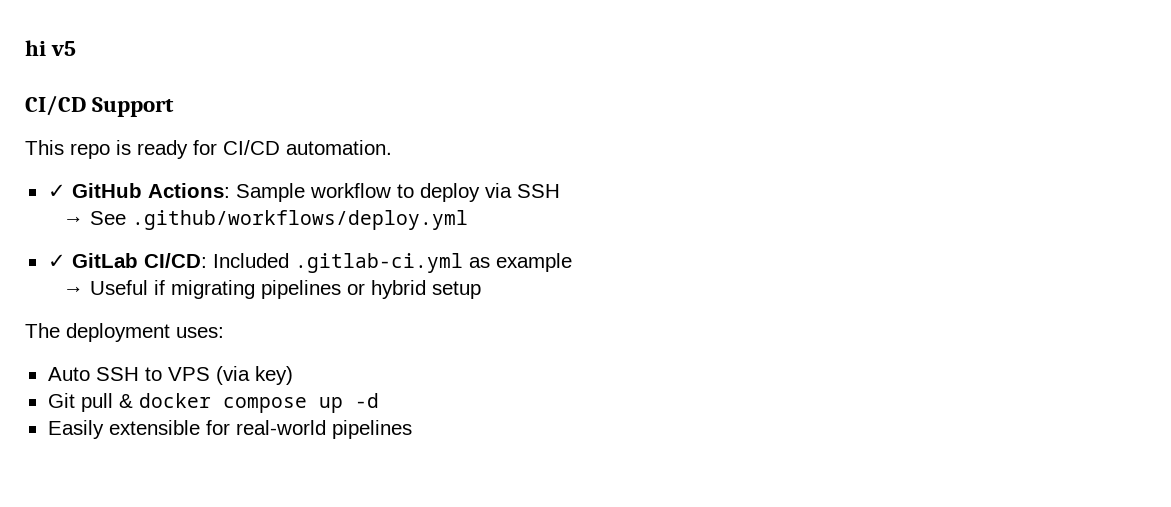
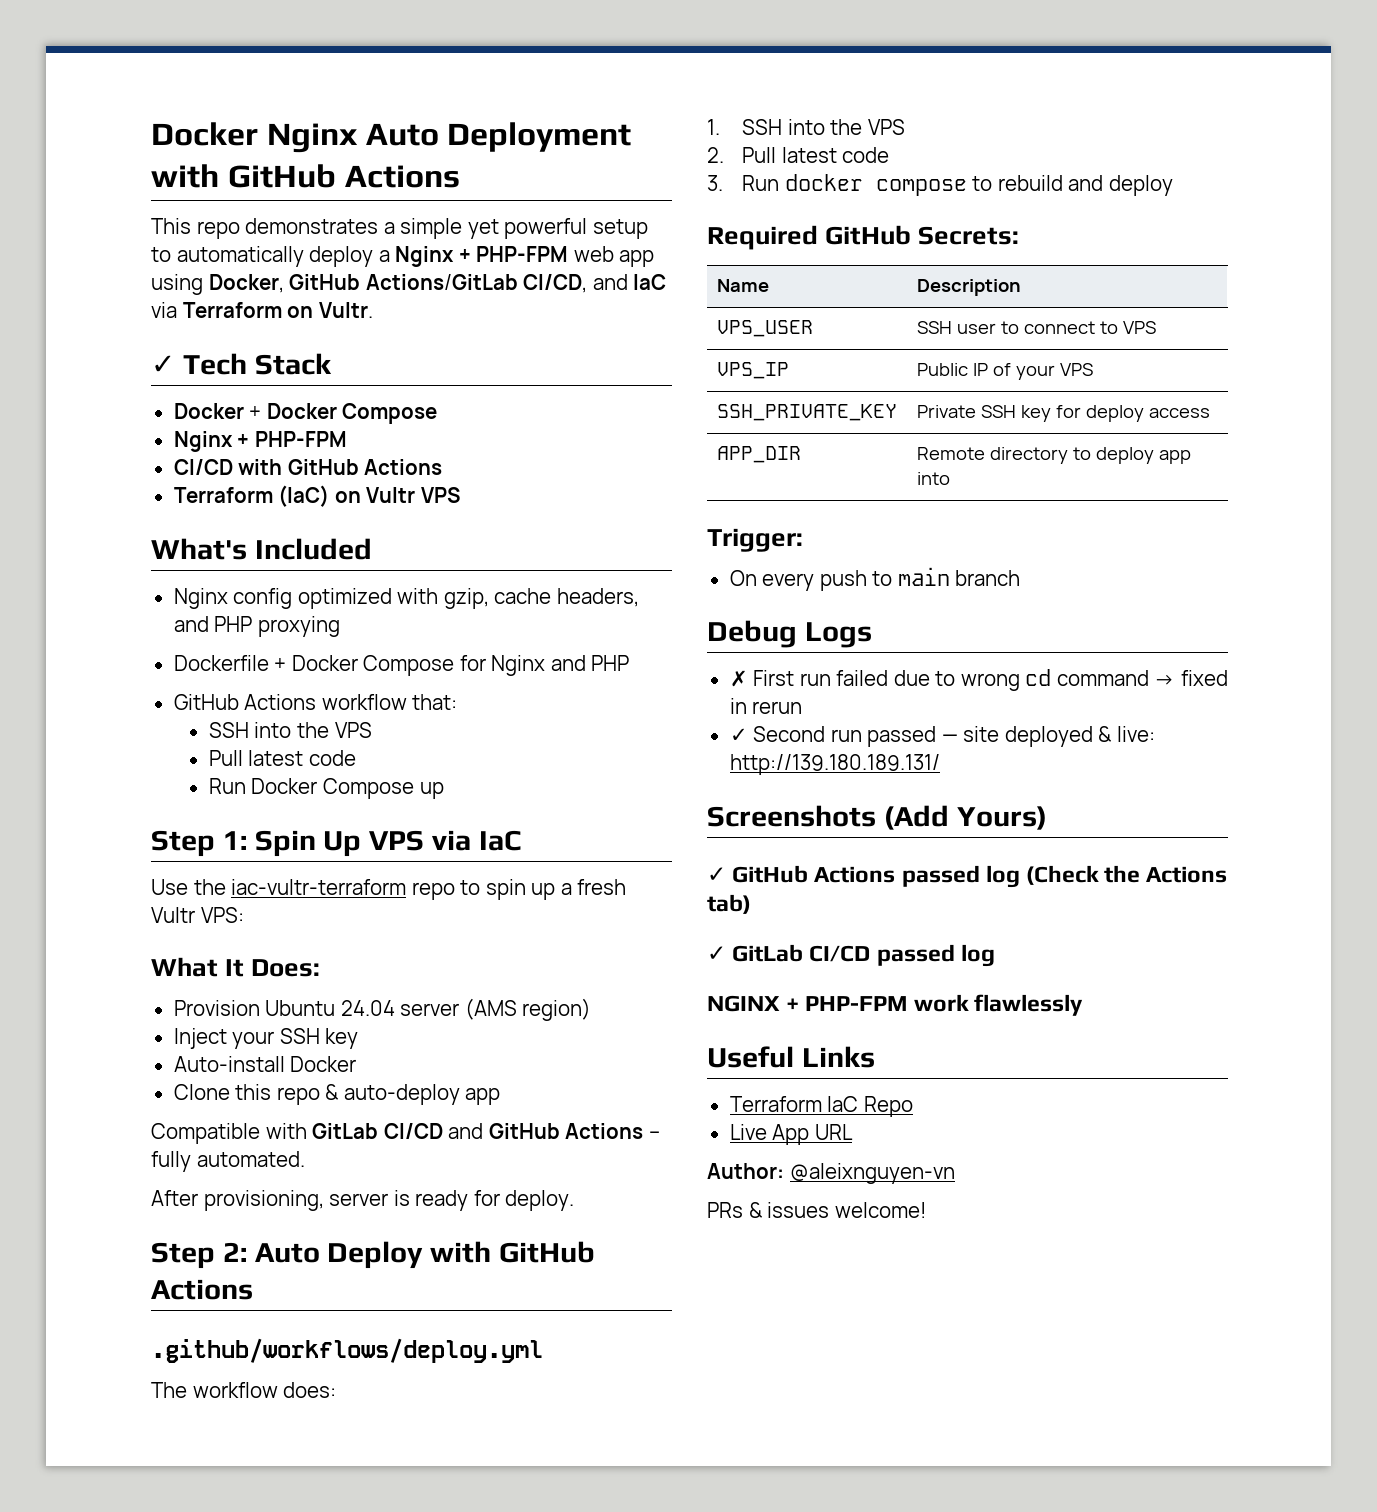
- hi v5
- CI/CD Support
- This repo is ready for CI/CD automation.
- ✓ GitHub Actions: Sample workflow to deploy via SSH
- → See .github/workflows/deploy.yml
- ✓ GitLab CI/CD: Included .gitlab-ci.yml as example
- → Useful if migrating pipelines or hybrid setup
- The deployment uses:
- Auto SSH to VPS (via key)
- Git pull & docker compose up -d
- Easily extensible for real-world pipelines
+ Docker Nginx Auto Deployment with GitHub Actions
+ This repo demonstrates a simple yet powerful setup to automatically deploy a Nginx + PHP-FPM web app using Docker, GitHub Actions/GitLab CI/CD, and IaC via Terraform on Vultr.
+ ✓ Tech Stack
+ Docker + Docker Compose
+ Nginx + PHP-FPM
+ CI/CD with GitHub Actions
+ Terraform (IaC) on Vultr VPS
+ What's Included
+ Nginx config optimized with gzip, cache headers, and PHP proxying
+ Dockerfile + Docker Compose for Nginx and PHP
+ GitHub Actions workflow that:
+ SSH into the VPS
+ Pull latest code
+ Run Docker Compose up
+ Step 1: Spin Up VPS via IaC
+ Use the iac-vultr-terraform repo to spin up a fresh Vultr VPS:
+ What It Does:
+ Provision Ubuntu 24.04 server (AMS region)
+ Inject your SSH key
+ Auto-install Docker
+ Clone this repo & auto-deploy app
+ Compatible with GitLab CI/CD and GitHub Actions – fully automated.
+ After provisioning, server is ready for deploy.
+ Step 2: Auto Deploy with GitHub Actions
+ .github/workflows/deploy.yml
+ The workflow does:
+ 1. SSH into the VPS
+ 2. Pull latest code
+ 3. Run docker compose to rebuild and deploy
+ Required GitHub Secrets:
+ Name | Description
+ VPS_USER | SSH user to connect to VPS
+ VPS_IP | Public IP of your VPS
+ SSH_PRIVATE_KEY | Private SSH key for deploy access
+ APP_DIR | Remote directory to deploy app into
+ Trigger:
+ On every push to main branch
+ Debug Logs
+ ✗ First run failed due to wrong cd command → fixed in rerun
+ ✓ Second run passed — site deployed & live: http://139.180.189.131/
+ Screenshots (Add Yours)
+ ✓ GitHub Actions passed log (Check the Actions tab)
+ ✓ GitLab CI/CD passed log
+ NGINX + PHP-FPM work flawlessly
+ Useful Links
+ Terraform IaC Repo
+ Live App URL
+ Author: @aleixnguyen-vn
+ PRs & issues welcome!

